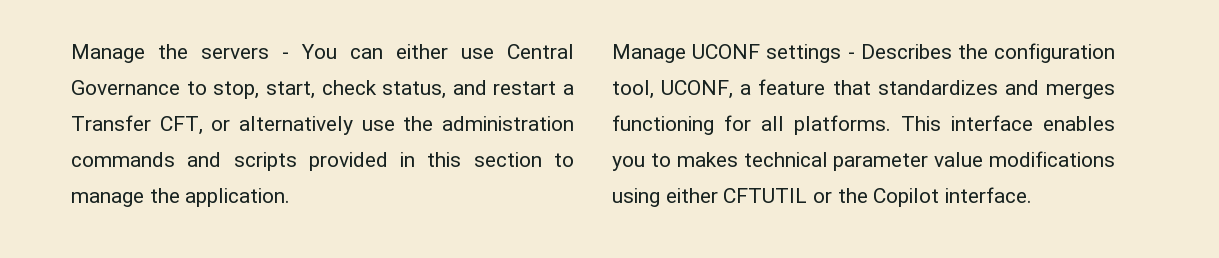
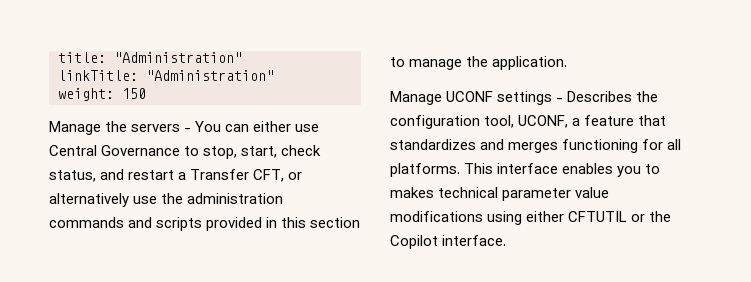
+ title: "Administration"
+ linkTitle: "Administration"
+ weight: 150

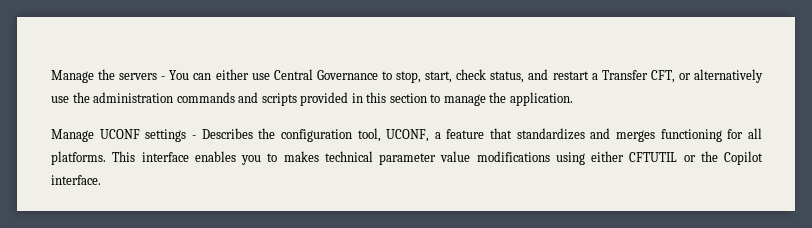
- title: "Administration"
- linkTitle: "Administration"
- weight: 150

